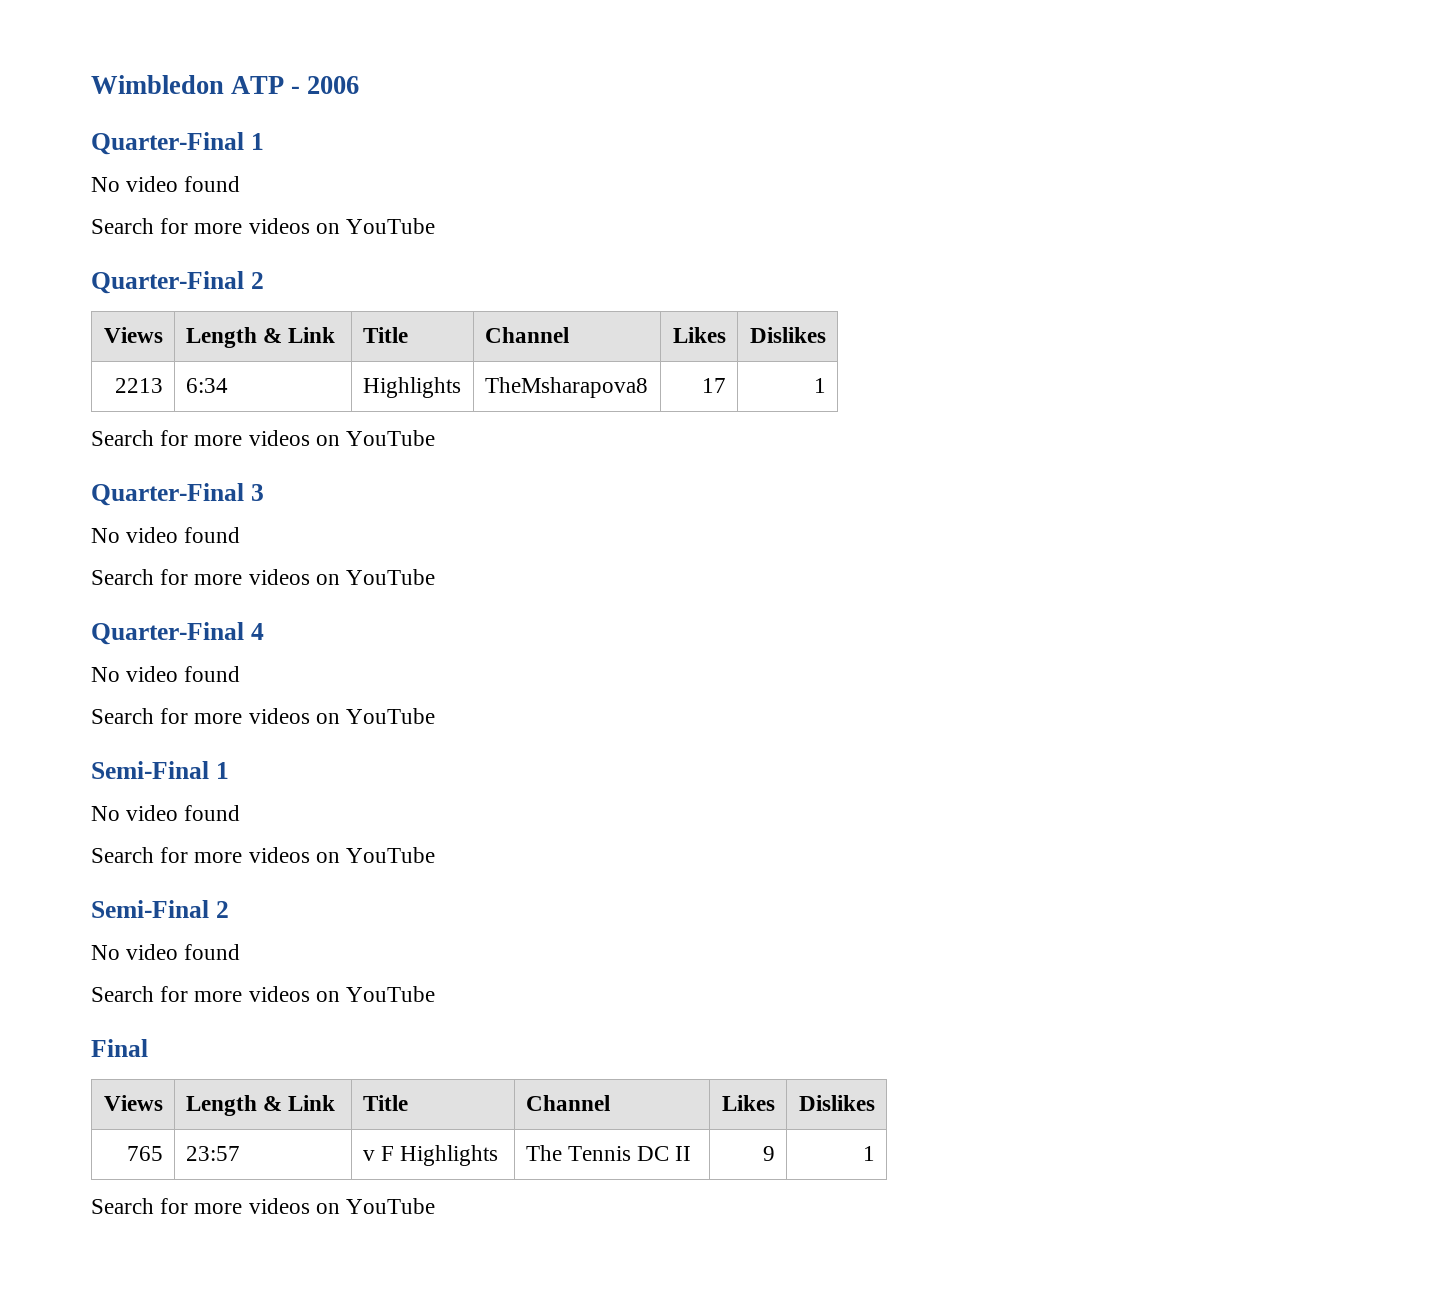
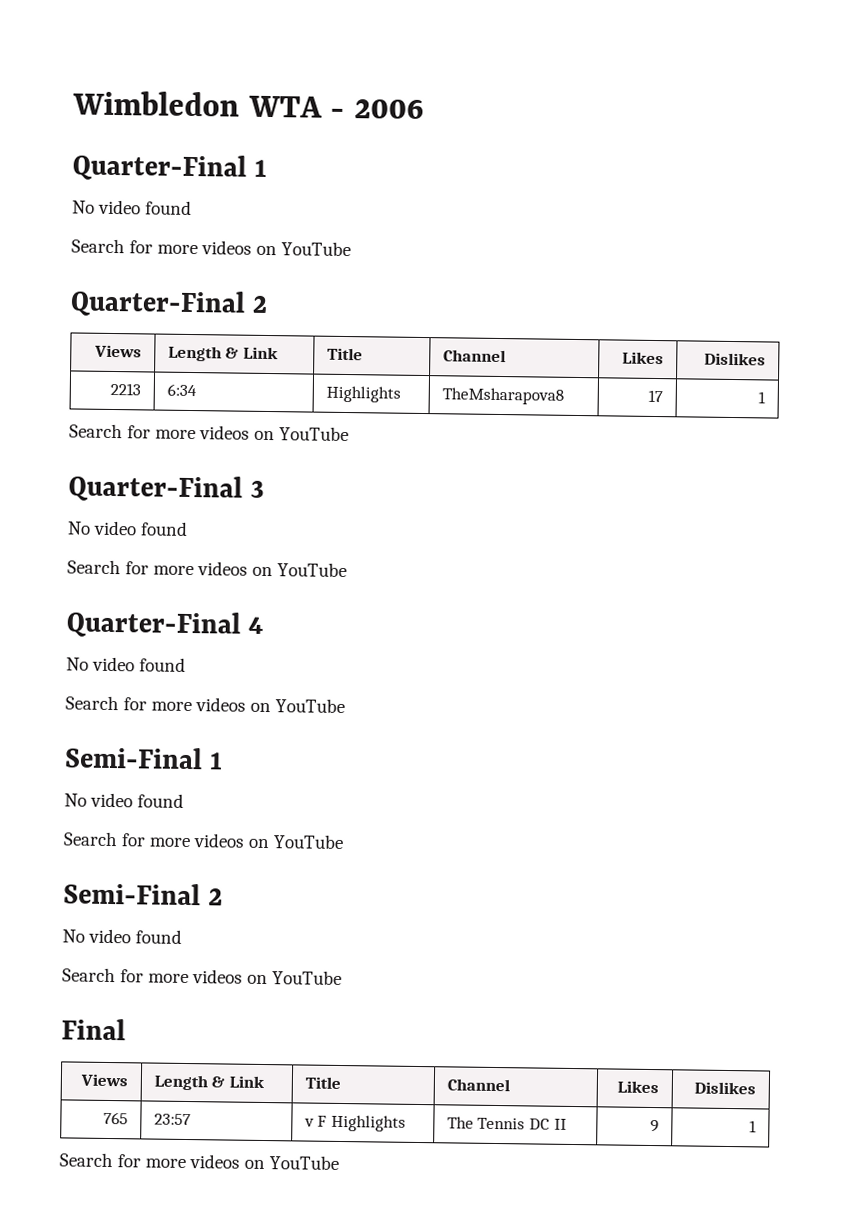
- Wimbledon ATP - 2006
+ Wimbledon WTA - 2006

